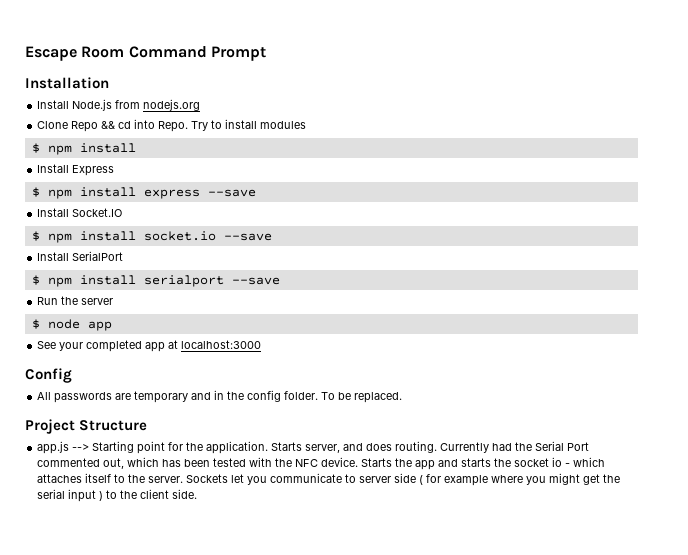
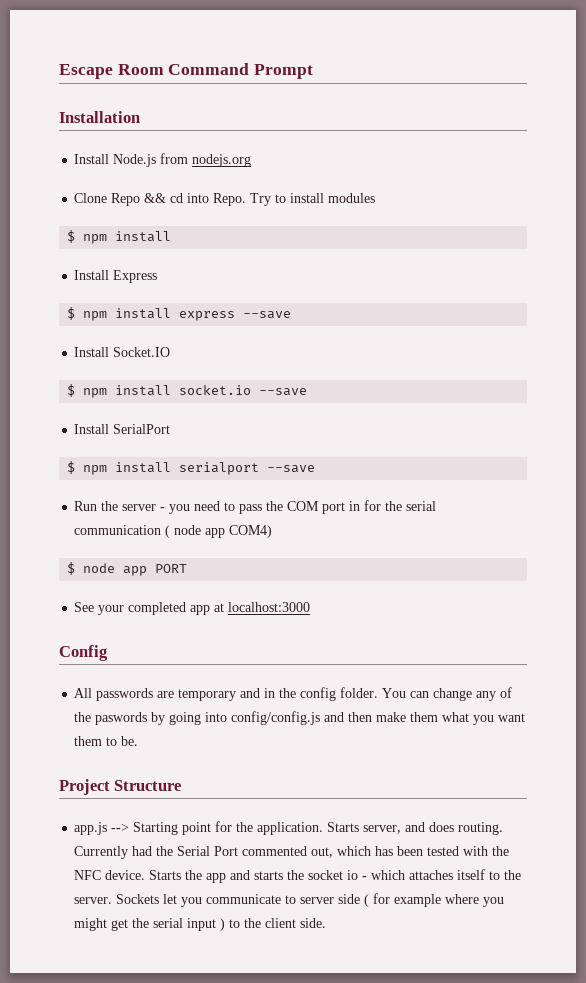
- Run the server
+ Run the server - you need to pass the COM port in for the serial communication ( node app COM4)
- $ node app
+ $ node app PORT
- To be replaced.
+ You can change any of the paswords by going into config/config.js and then make them what you want them to be.

